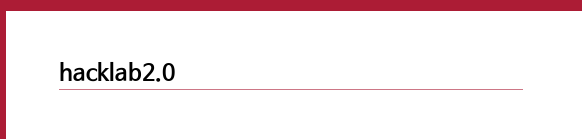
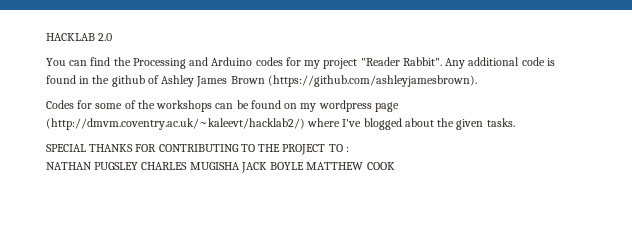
- hacklab2.0
+ HACKLAB 2.0
+ You can find the Processing and Arduino codes for my project "Reader Rabbit". Any additional code is found in the github of Ashley James Brown (https://github.com/ashleyjamesbrown).
+ Codes for some of the workshops can be found on my wordpress page (http://dmvm.coventry.ac.uk/~kaleevt/hacklab2/) where I've blogged about the given tasks.
+ SPECIAL THANKS FOR CONTRIBUTING TO THE PROJECT TO :
+ NATHAN PUGSLEY CHARLES MUGISHA JACK BOYLE MATTHEW COOK

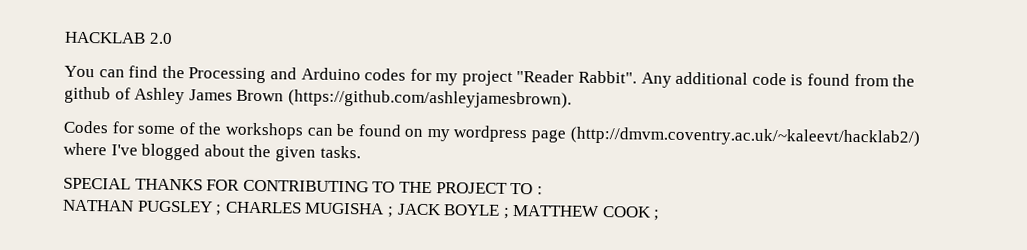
- Any additional code is found in the github of Ashley James Brown (https://github.com/ashleyjamesbrown).
+ Any additional code is found from the github of Ashley James Brown (https://github.com/ashleyjamesbrown).
- NATHAN PUGSLEY CHARLES MUGISHA JACK BOYLE MATTHEW COOK
+ NATHAN PUGSLEY ; CHARLES MUGISHA ; JACK BOYLE ; MATTHEW COOK ;

